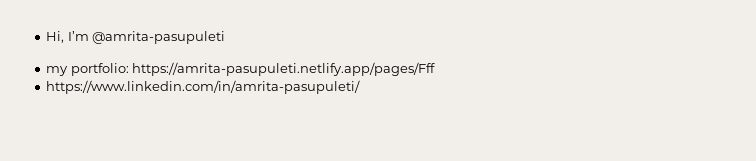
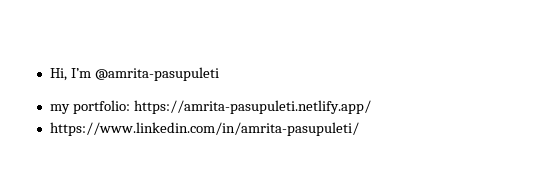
- my portfolio: https://amrita-pasupuleti.netlify.app/pages/Fff
+ my portfolio: https://amrita-pasupuleti.netlify.app/

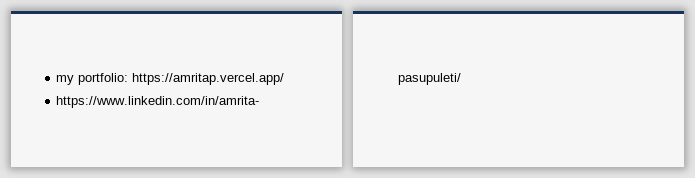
- Hi, I’m @amrita-pasupuleti
- my portfolio: https://amrita-pasupuleti.netlify.app/
+ my portfolio: https://amritap.vercel.app/

